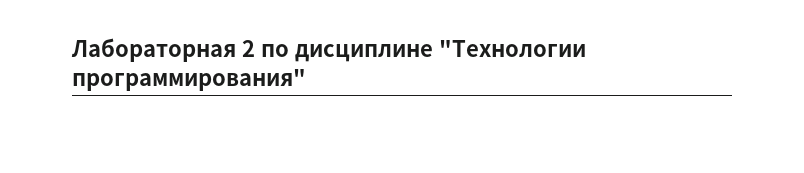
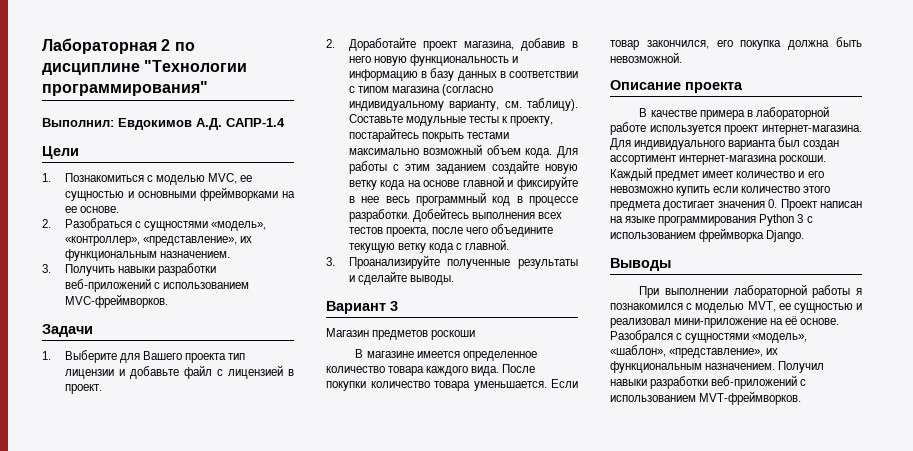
+ Выполнил: Евдокимов А.Д. САПР-1.4
+ Цели
+ 1. Познакомиться c моделью MVC, ее сущностью и основными фреймворками на ее основе.
+ 2. Разобраться с сущностями «модель», «контроллер», «представление», их функциональным назначением.
+ 3. Получить навыки разработки веб-приложений с использованием MVC-фреймворков.
+ Задачи
+ 1. Выберите для Вашего проекта тип лицензии и добавьте файл с лицензией в проект.
+ 2. Доработайте проект магазина, добавив в него новую функциональность и информацию в базу данных в соответствии с типом магазина (согласно индивидуальному варианту, см. таблицу). Составьте модульные тесты к проекту, постарайтесь покрыть тестами максимально возможный объем кода. Для работы с этим заданием создайте новую ветку кода на основе главной и фиксируйте в нее весь программный код в процессе разработки. Добейтесь выполнения всех тестов проекта, после чего объедините текущую ветку кода с главной.
+ 3. Проанализируйте полученные результаты и сделайте выводы.
+ Вариант 3
+ Магазин предметов роскоши
+ В магазине имеется определенное количество товара каждого вида. После покупки количество товара уменьшается. Если товар закончился, его покупка должна быть невозможной.
+ Описание проекта
+ В качестве примера в лабораторной работе используется проект интернет-магазина. Для индивидуального варианта был создан ассортимент интернет-магазина роскоши. Каждый предмет имеет количество и его невозможно купить если количество этого предмета достигает значения 0. Проект написан на языке программирования Python 3 с использованием фреймворка Django.
+ Выводы
+ При выполнении лабораторной работы я познакомился c моделью MVT, ее сущностью и реализовал мини-приложение на её основе. Разобрался с сущностями «модель», «шаблон», «представление», их функциональным назначением. Получил навыки разработки веб-приложений с использованием MVT-фреймворков.

